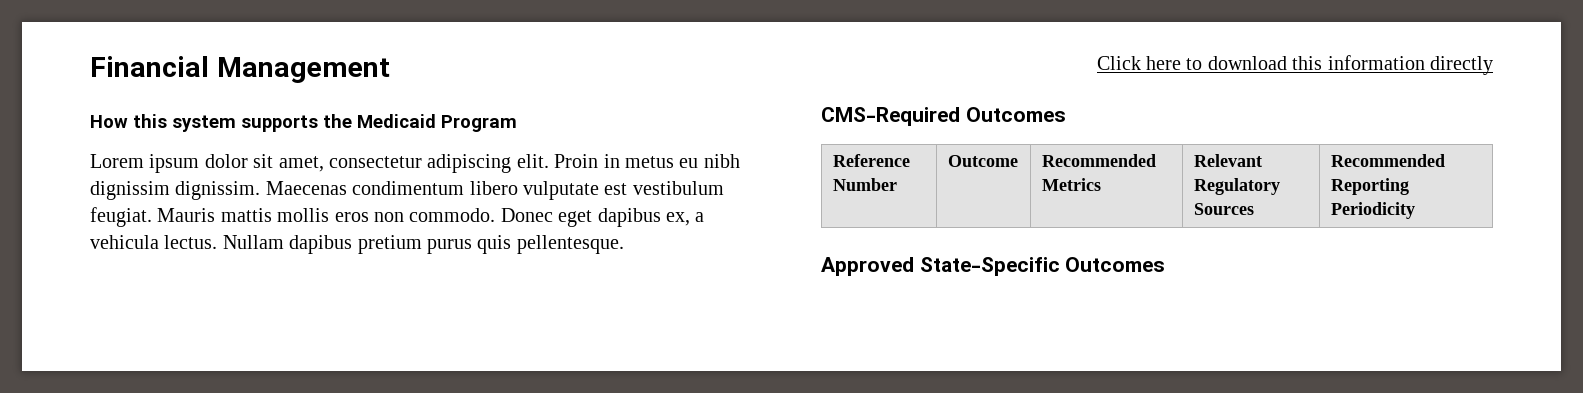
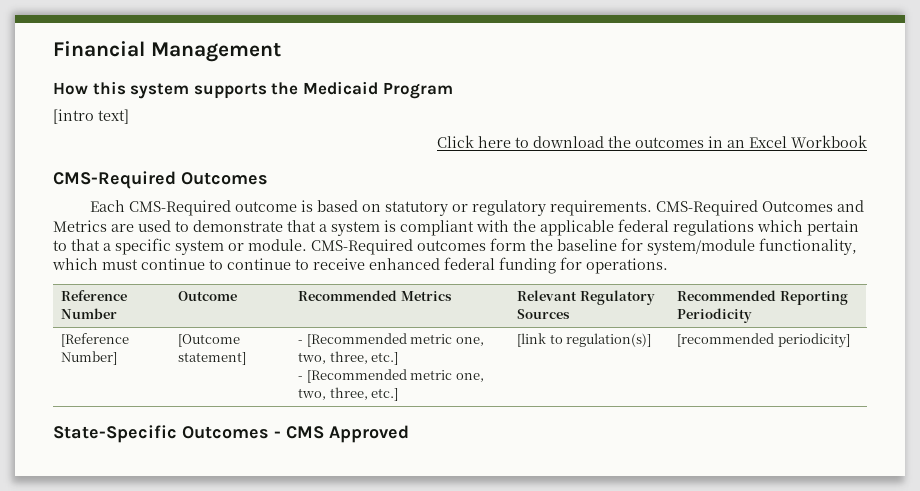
- Lorem ipsum dolor sit amet, consectetur adipiscing elit. Proin in metus eu nibh dignissim dignissim. Maecenas condimentum libero vulputate est vestibulum feugiat. Mauris mattis mollis eros non commodo. Donec eget dapibus ex, a vehicula lectus. Nullam dapibus pretium purus quis pellentesque.
- Click here to download this information directly
+ [intro text]
+ Click here to download the outcomes in an Excel Workbook
  CMS-Required Outcomes
+ Each CMS-Required outcome is based on statutory or regulatory requirements. CMS-Required Outcomes and Metrics are used to demonstrate that a system is compliant with the applicable federal regulations which pertain to that a specific system or module. CMS-Required outcomes form the baseline for system/module functionality, which must continue to continue to receive enhanced federal funding for operations.
- Approved State-Specific Outcomes
+ [Reference Number] | [Outcome statement] | - [Recommended metric one, two, three, etc.]
+ - [Recommended metric one, two, three, etc.] | [link to regulation(s)] | [recommended periodicity]
+ State-Specific Outcomes - CMS Approved

